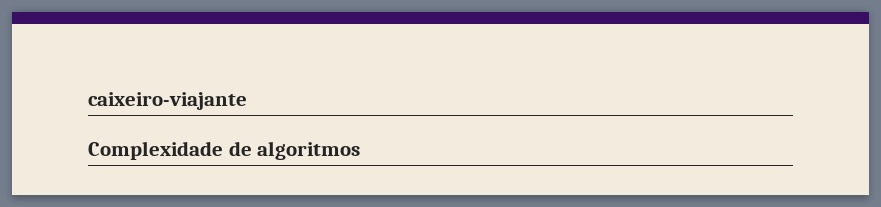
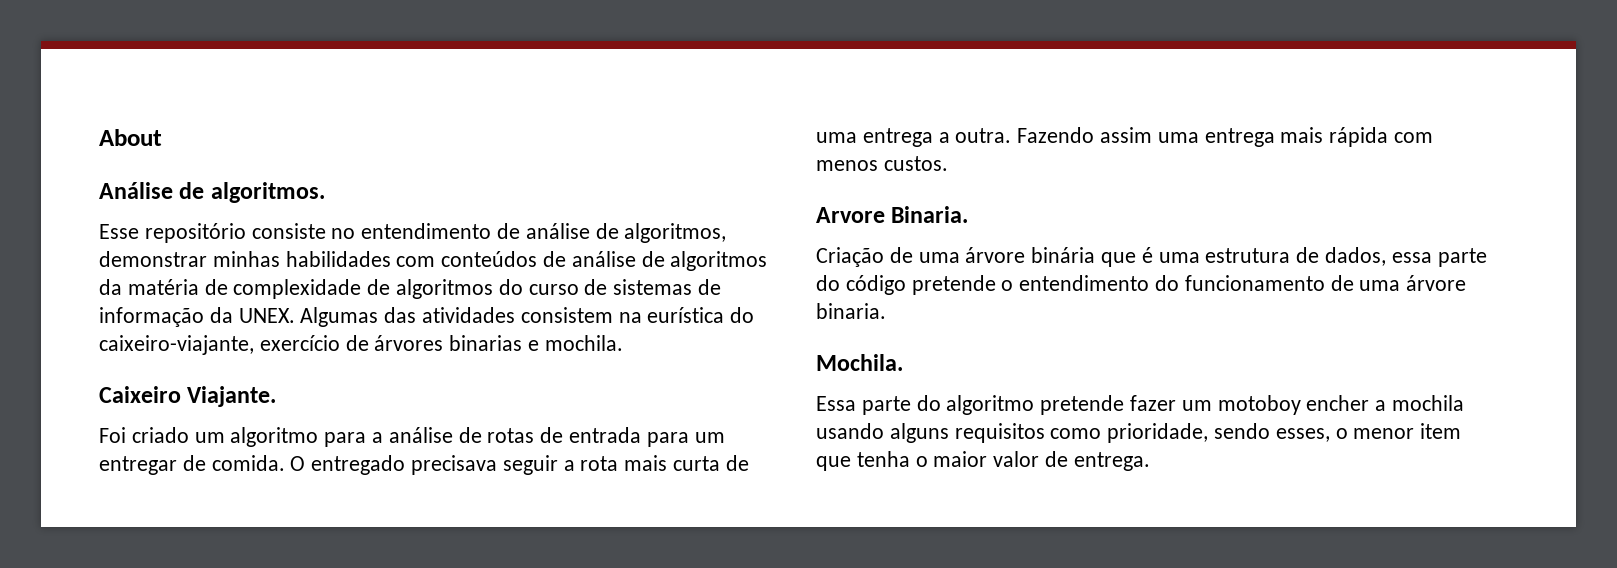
- caixeiro-viajante
- Complexidade de algoritmos
+ About
+ Análise de algoritmos.
+ Esse repositório consiste no entendimento de análise de algoritmos, demonstrar minhas habilidades com conteúdos de análise de algoritmos da matéria de complexidade de algoritmos do curso de sistemas de informação da UNEX. Algumas das atividades consistem na eurística do caixeiro-viajante, exercício de árvores binarias e mochila.
+ Caixeiro Viajante.
+ Foi criado um algoritmo para a análise de rotas de entrada para um entregar de comida. O entregado precisava seguir a rota mais curta de uma entrega a outra. Fazendo assim uma entrega mais rápida com menos custos.
+ Arvore Binaria.
+ Criação de uma árvore binária que é uma estrutura de dados, essa parte do código pretende o entendimento do funcionamento de uma árvore binaria.
+ Mochila.
+ Essa parte do algoritmo pretende fazer um motoboy encher a mochila usando alguns requisitos como prioridade, sendo esses, o menor item que tenha o maior valor de entrega.

